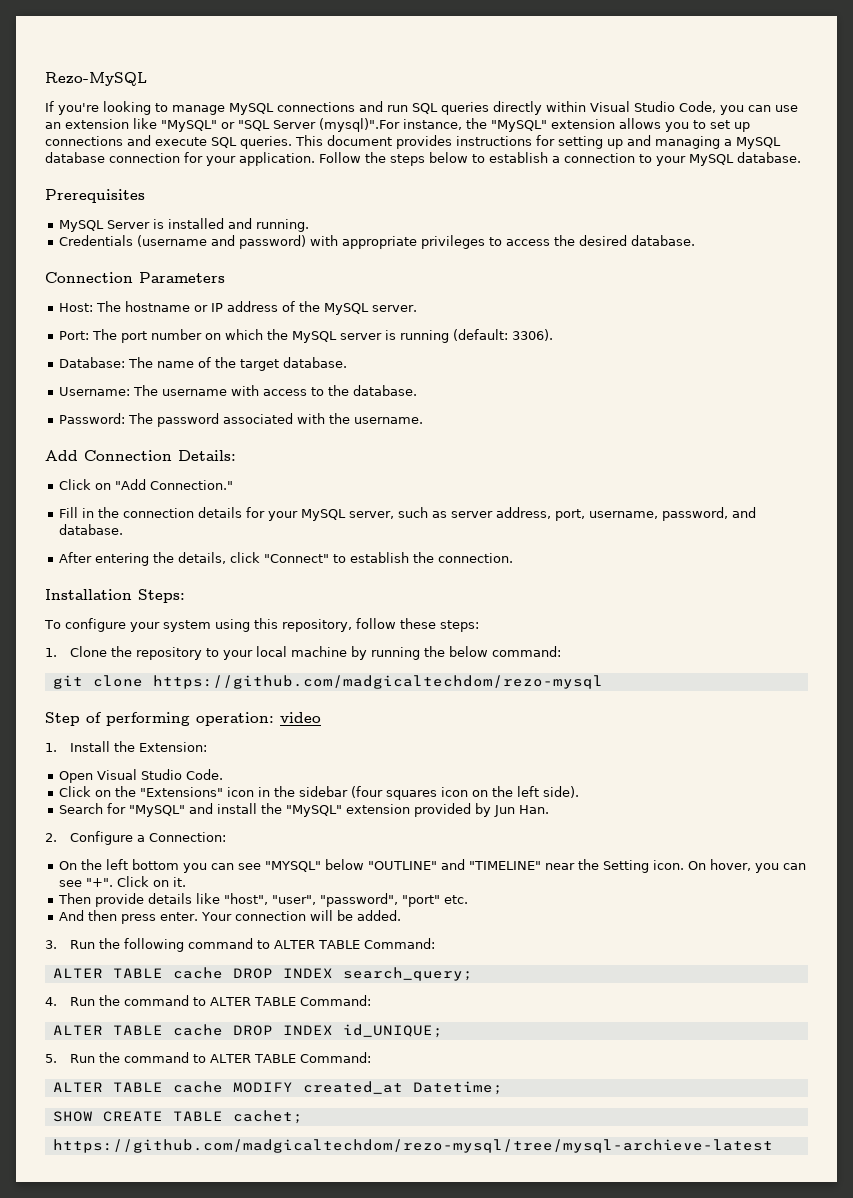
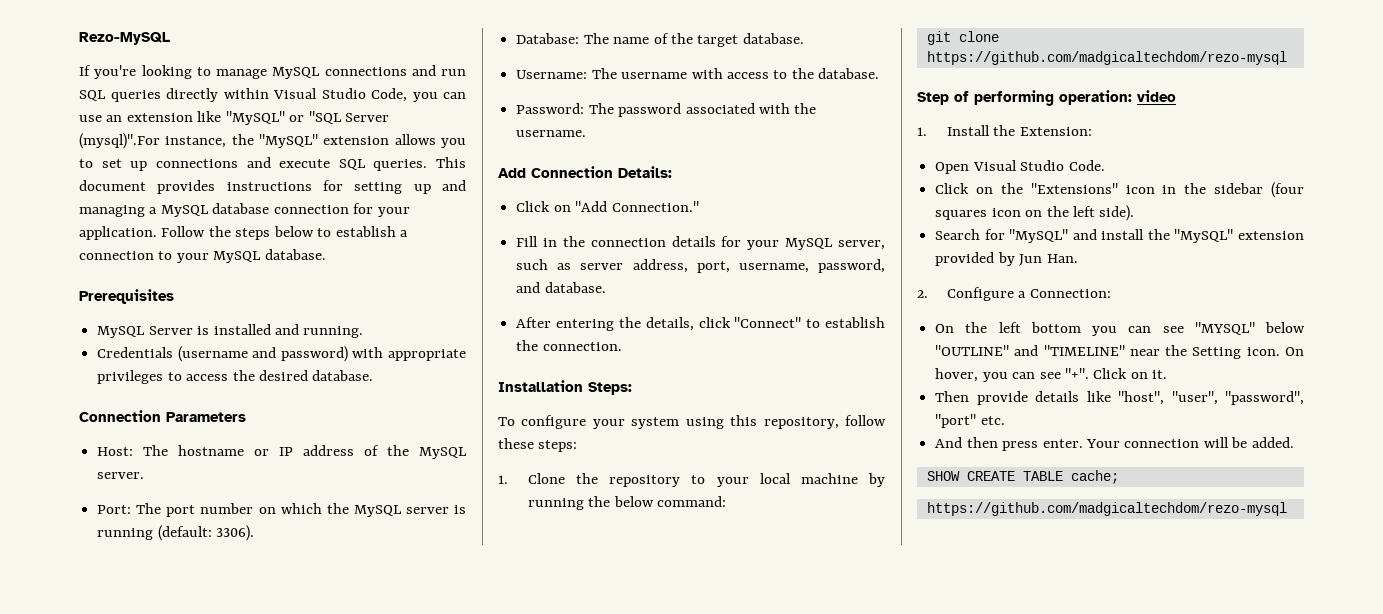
- 3. Run the following command to ALTER TABLE Command:
- ALTER TABLE cache DROP INDEX search_query;
- 4. Run the command to ALTER TABLE Command:
- ALTER TABLE cache DROP INDEX id_UNIQUE;
- 5. Run the command to ALTER TABLE Command:
- ALTER TABLE cache MODIFY created_at Datetime;
- SHOW CREATE TABLE cachet;
- https://github.com/madgicaltechdom/rezo-mysql/tree/mysql-archieve-latest
+ SHOW CREATE TABLE cache;
+ https://github.com/madgicaltechdom/rezo-mysql

